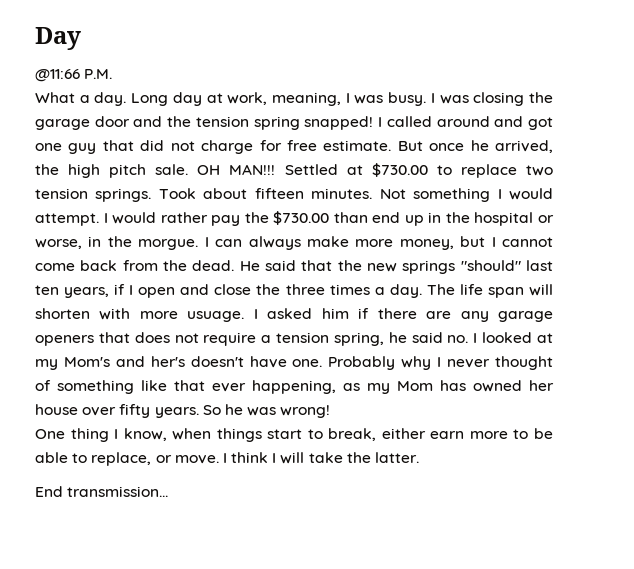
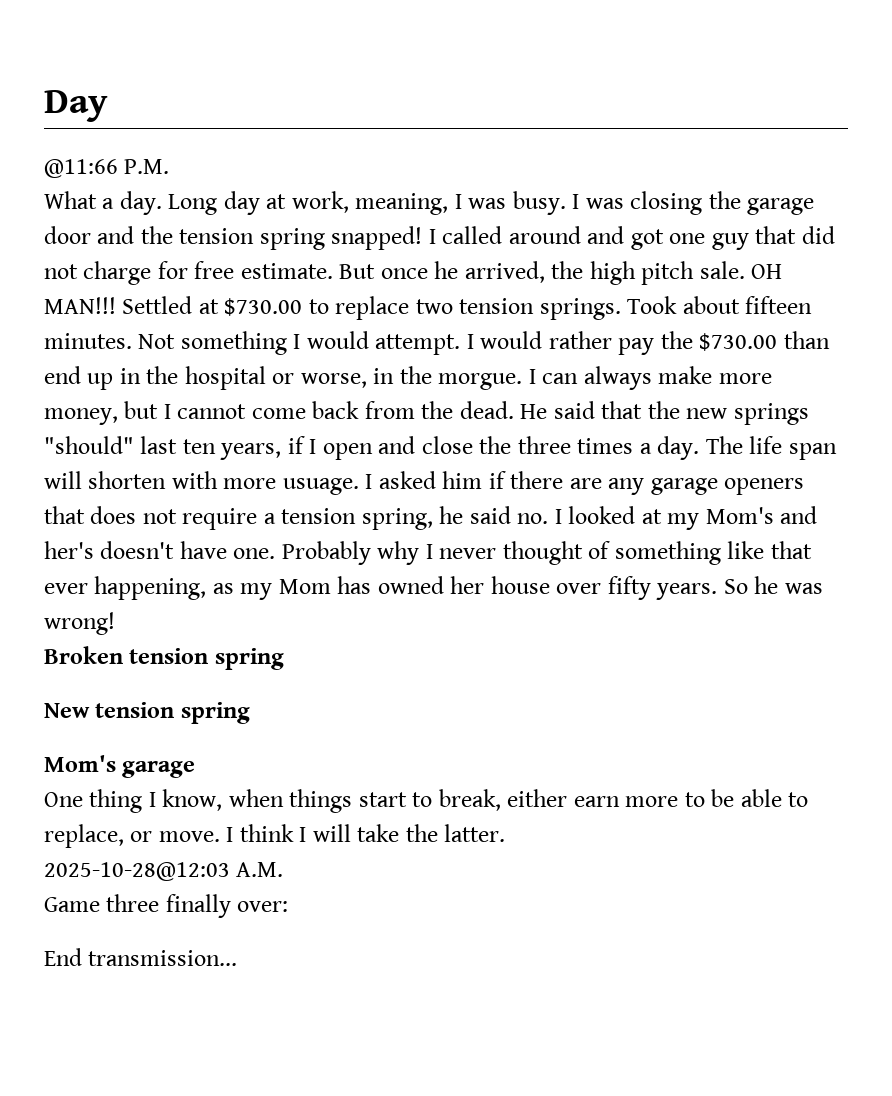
+ Broken tension spring
+ New tension spring
+ Mom's garage
+ 2025-10-28@12:03 A.M.
+ Game three finally over:

